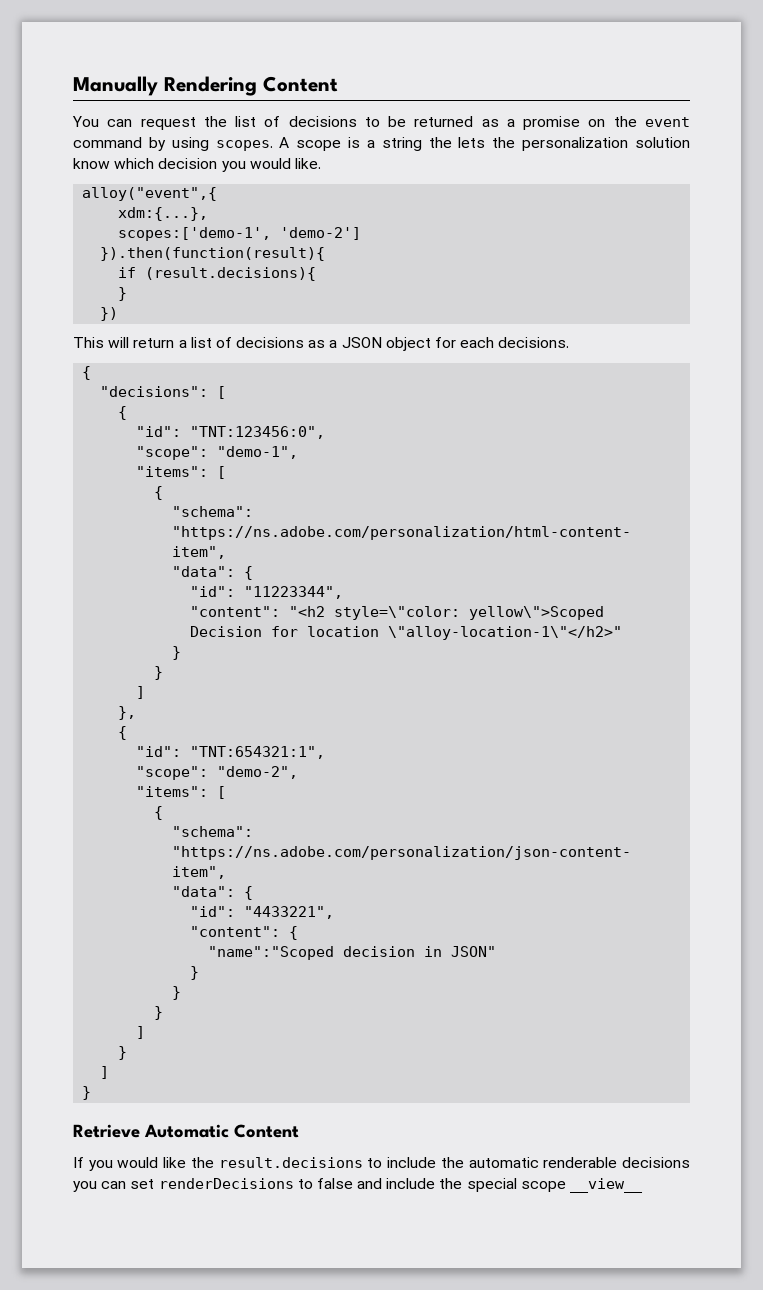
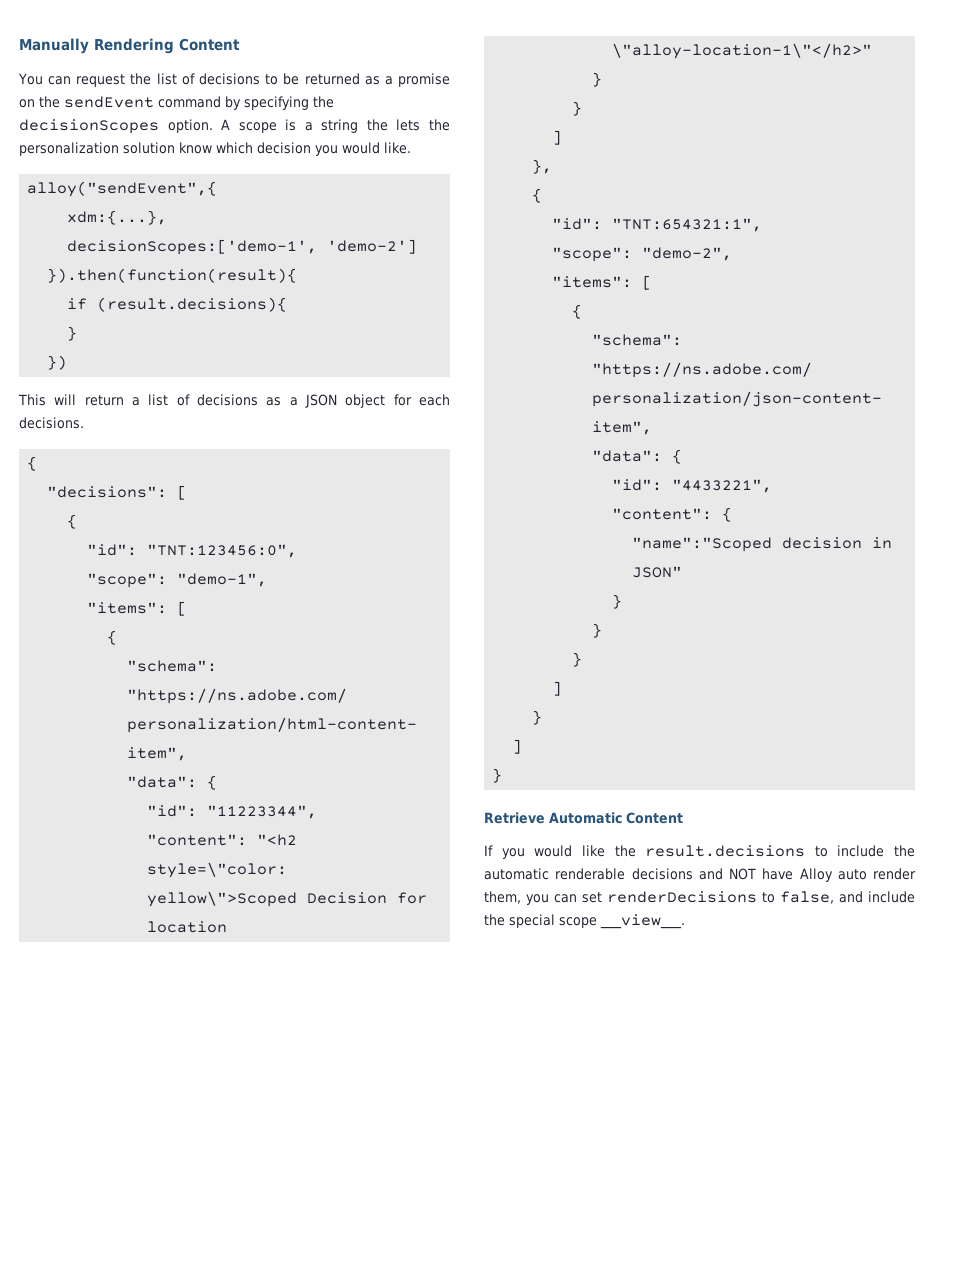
- You can request the list of decisions to be returned as a promise on the event command by using scopes.
+ You can request the list of decisions to be returned as a promise on the sendEvent command by specifying the decisionScopes option.
- alloy("event",{
+ alloy("sendEvent",{
- scopes:['demo-1', 'demo-2']
+ decisionScopes:['demo-1', 'demo-2']
- If you would like the result.decisions to include the automatic renderable decisions you can set renderDecisions to false and include the special scope __view__
+ If you would like the result.decisions to include the automatic renderable decisions and NOT have Alloy auto render them, you can set renderDecisions to false, and include the special scope __view__.

